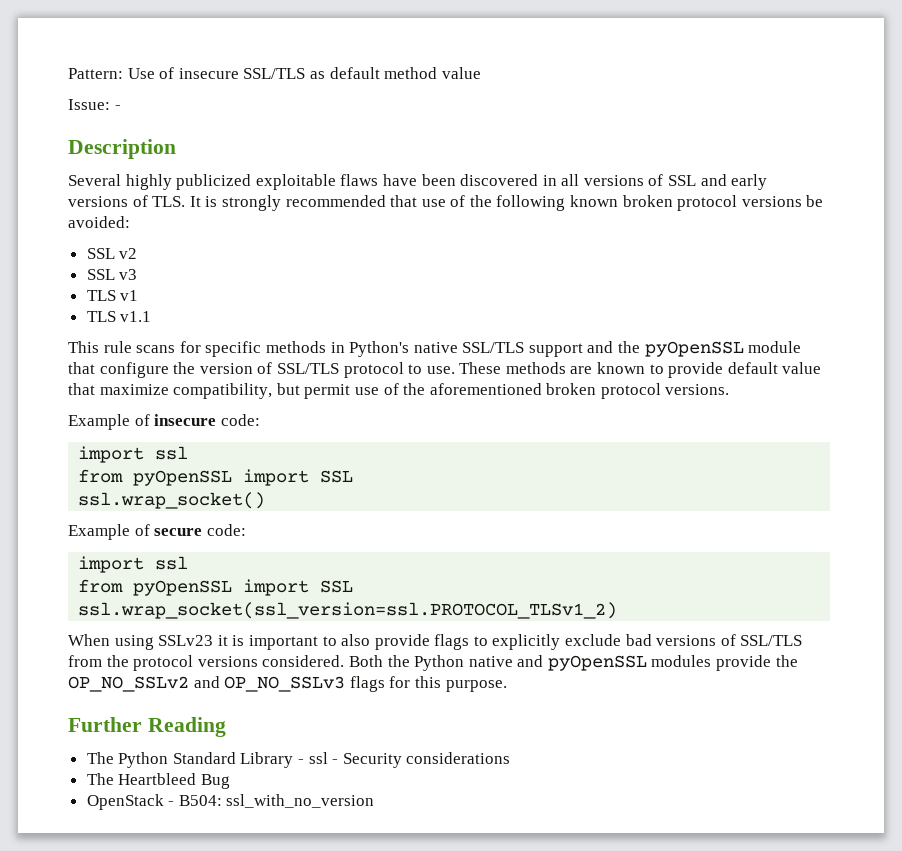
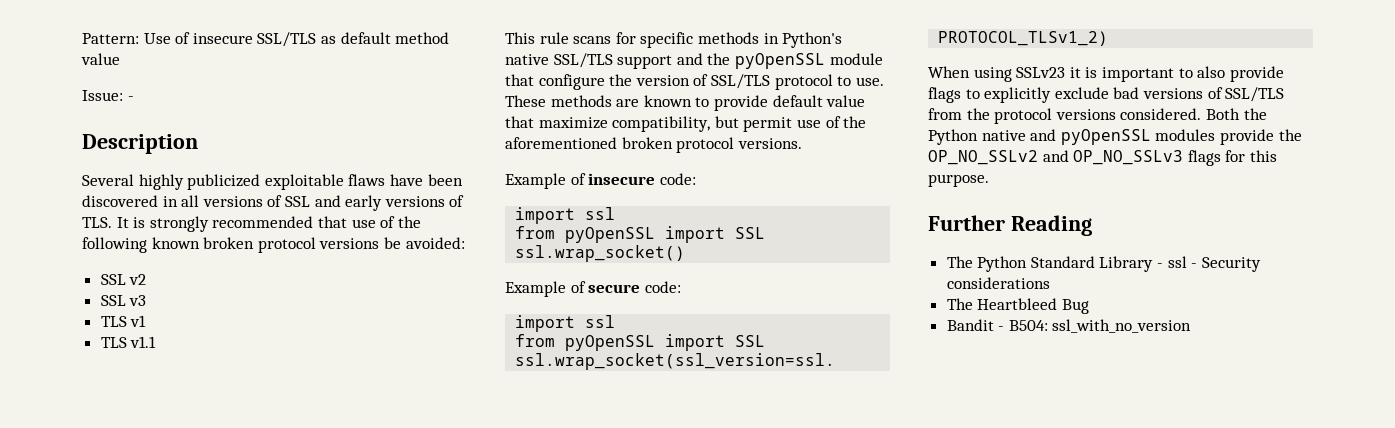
- OpenStack - B504: ssl_with_no_version
+ Bandit - B504: ssl_with_no_version

